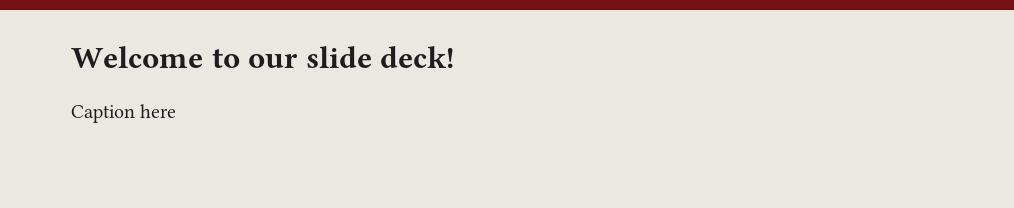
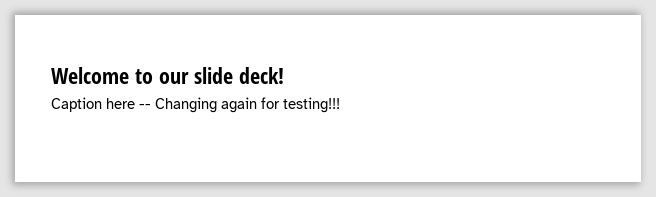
- Caption here
+ Caption here -- Changing again for testing!!!

